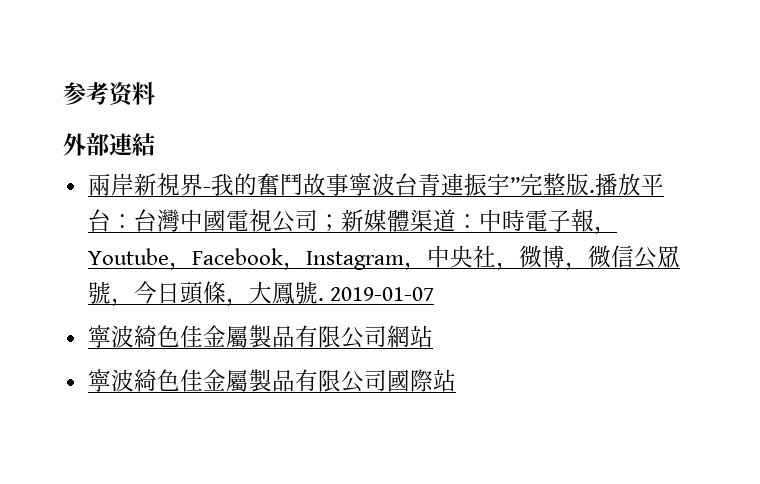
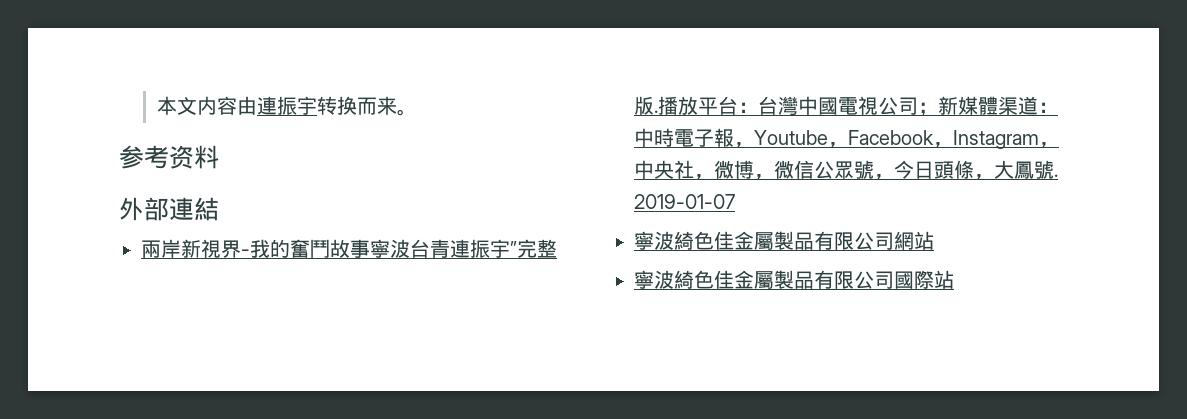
+ 本文内容由連振宇转换而来。

